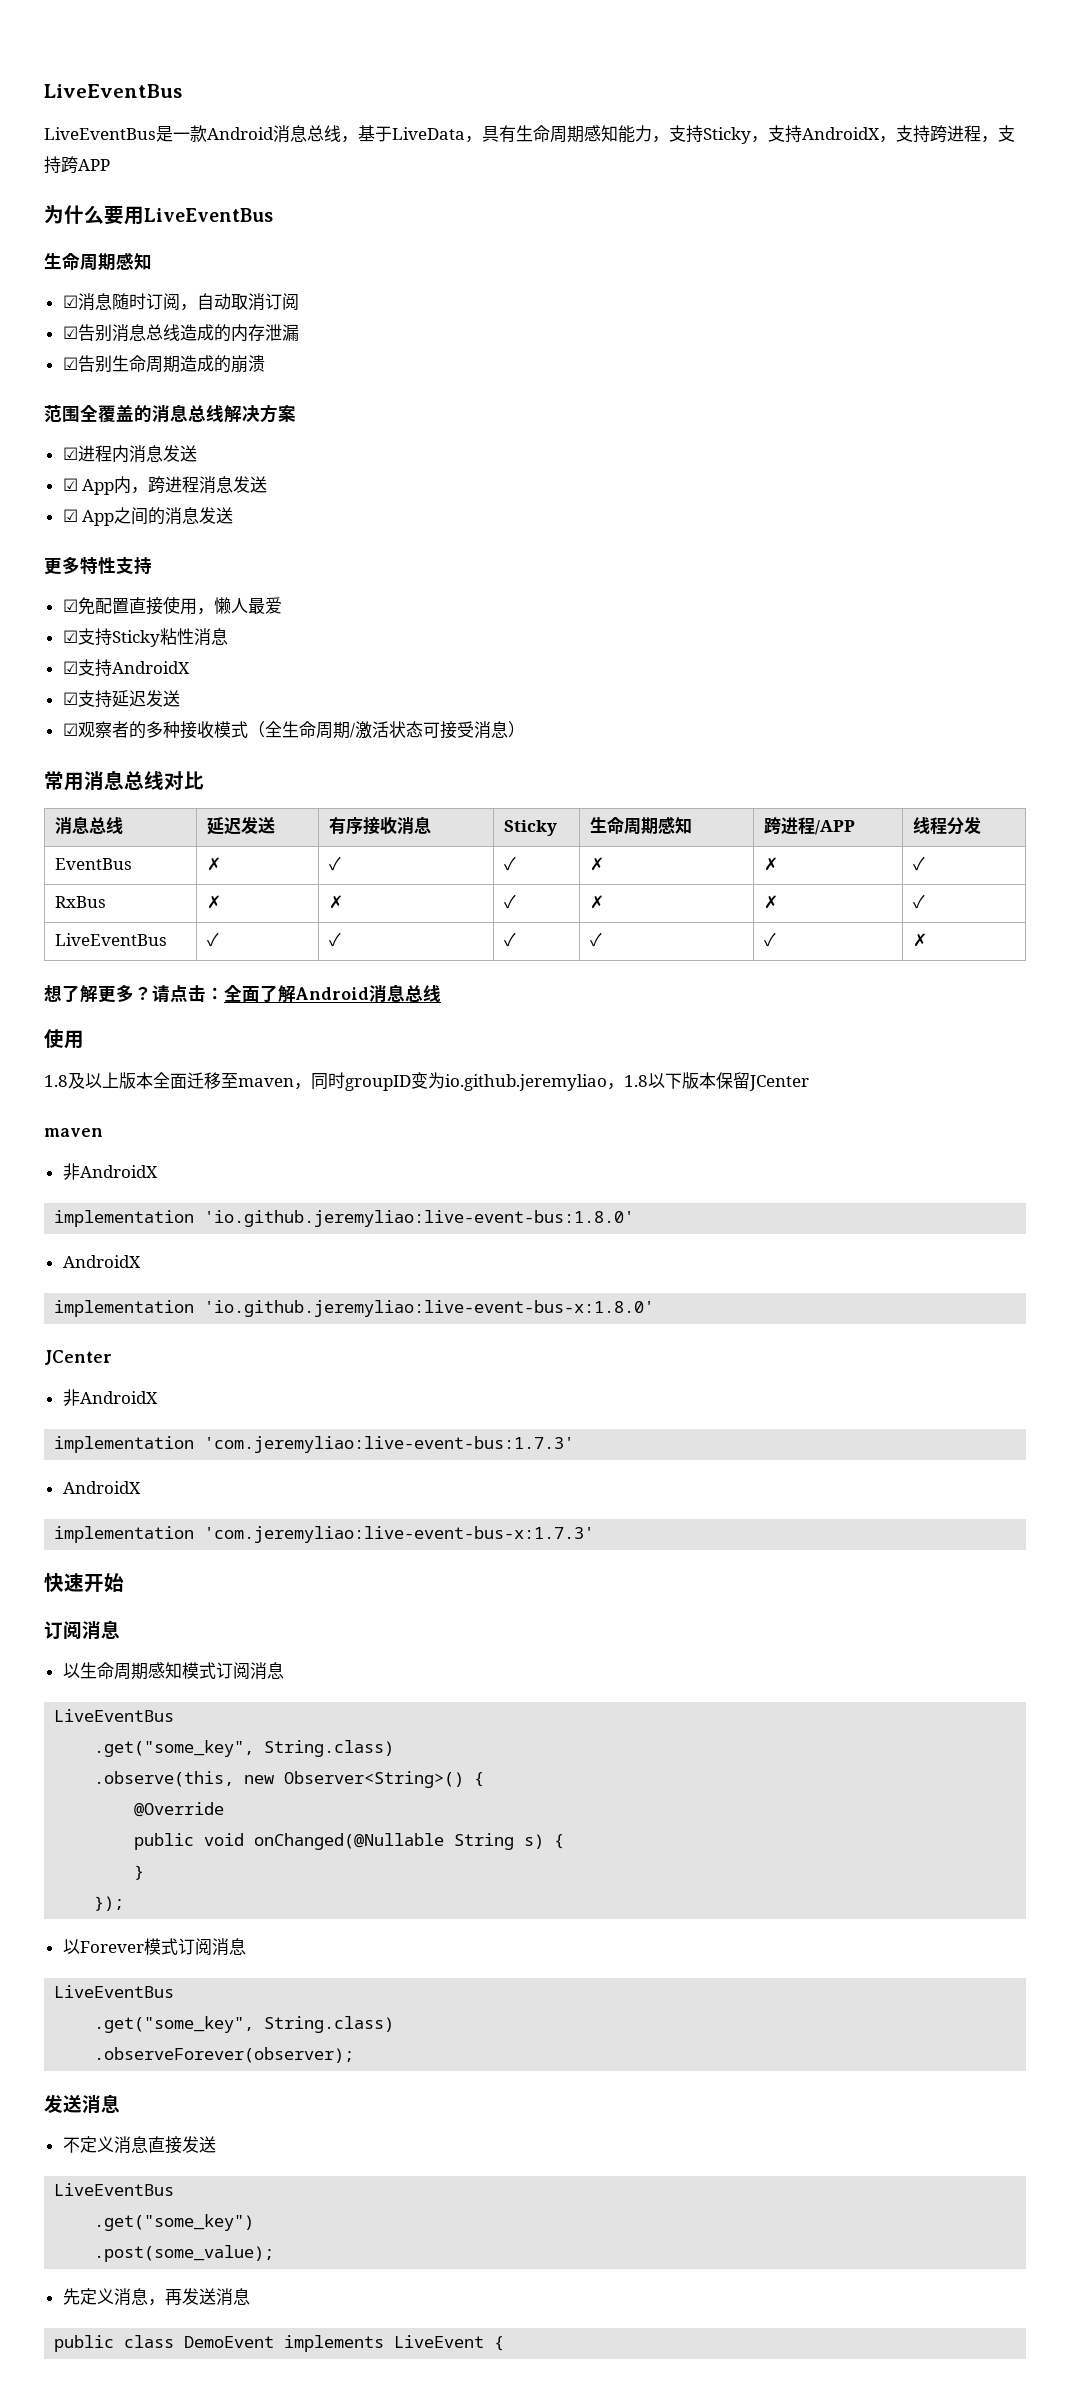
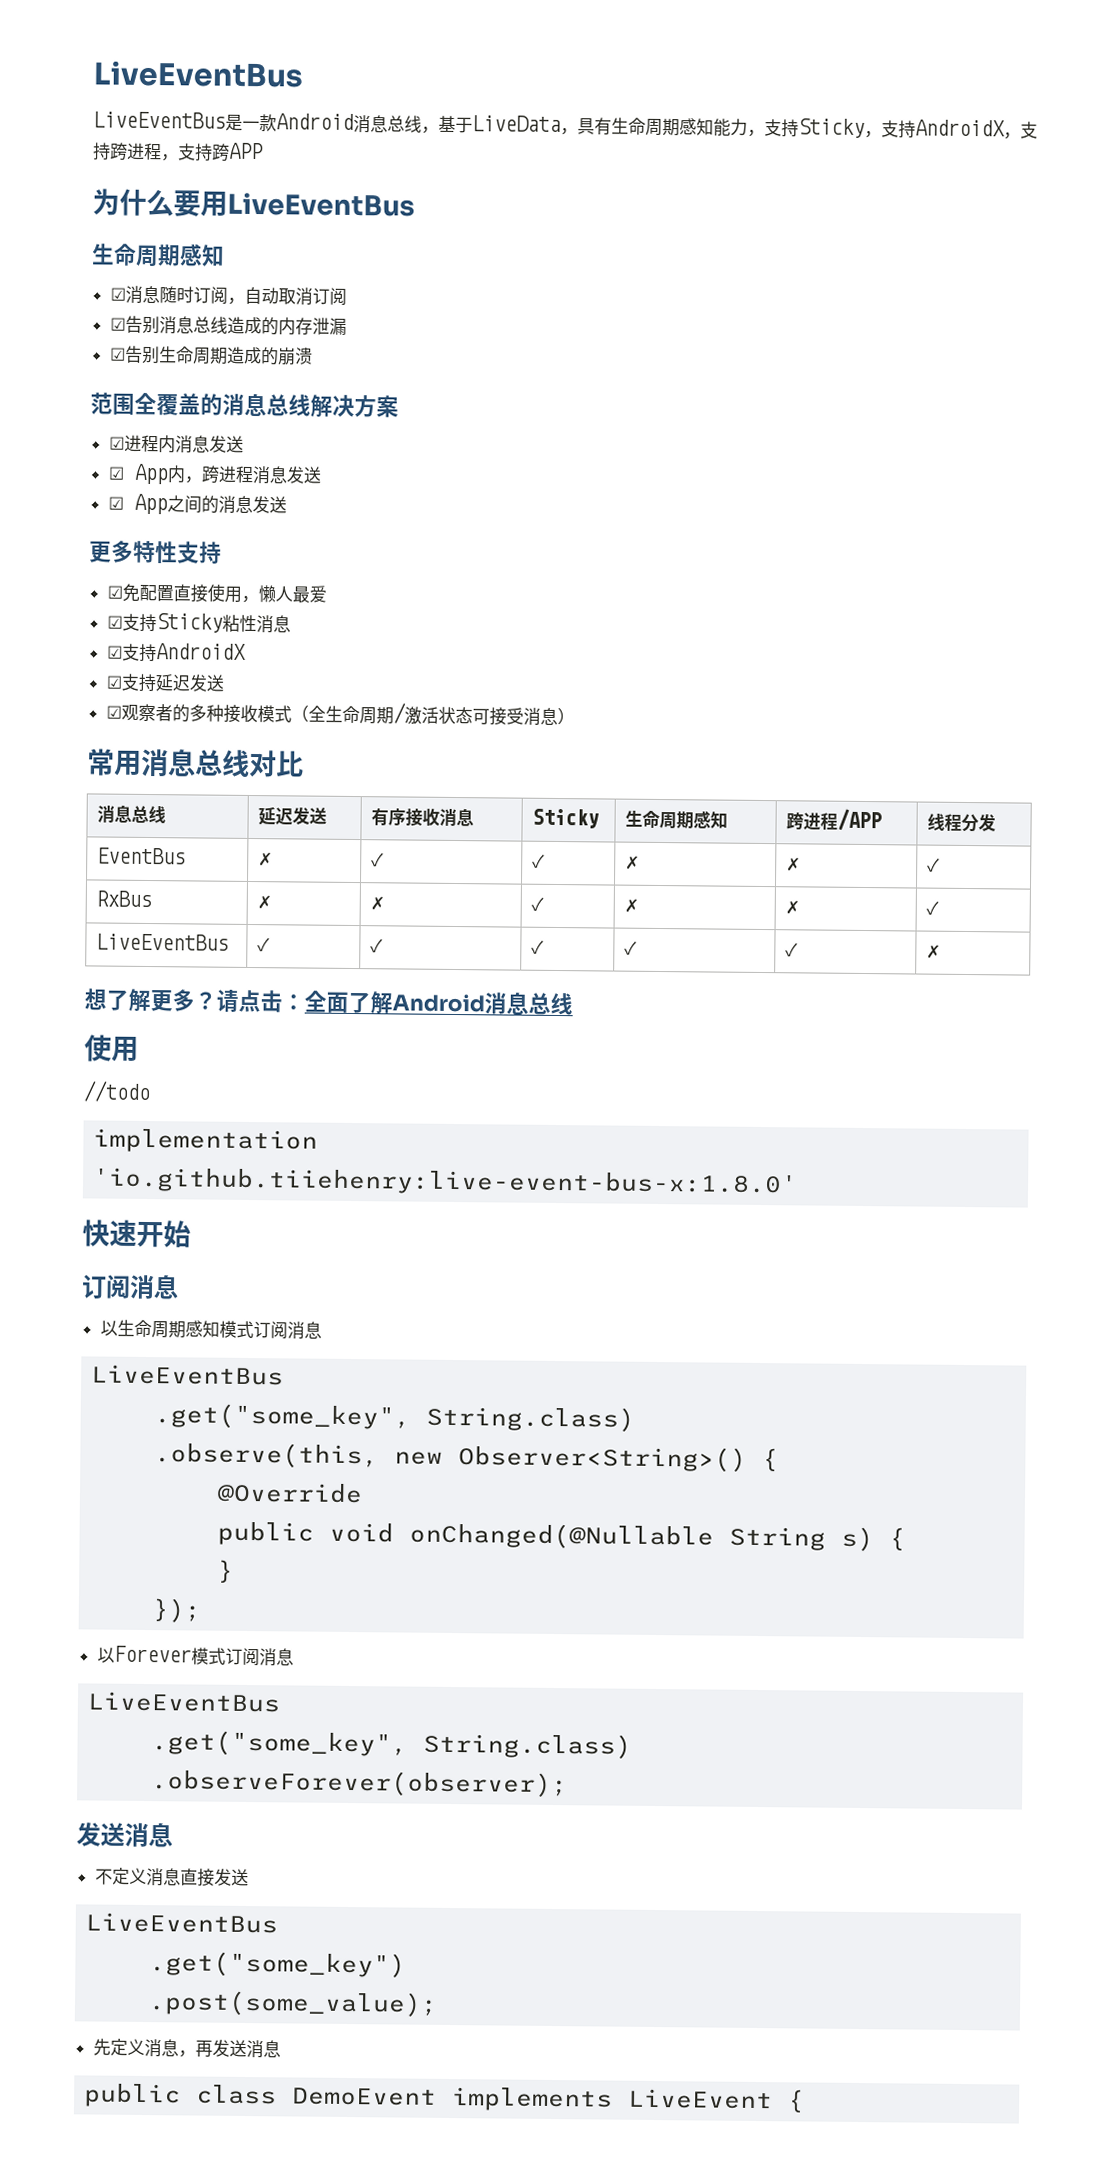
- 1.8及以上版本全面迁移至maven，同时groupID变为io.github.jeremyliao，1.8以下版本保留JCenter
- maven
- 非AndroidX
- implementation 'io.github.jeremyliao:live-event-bus:1.8.0'
- AndroidX
- implementation 'io.github.jeremyliao:live-event-bus-x:1.8.0'
- JCenter
- 非AndroidX
- implementation 'com.jeremyliao:live-event-bus:1.7.3'
- AndroidX
- implementation 'com.jeremyliao:live-event-bus-x:1.7.3'
+ //todo
+ implementation 'io.github.tiiehenry:live-event-bus-x:1.8.0'

